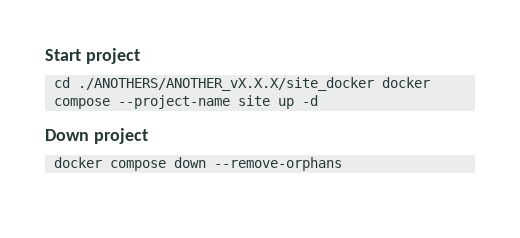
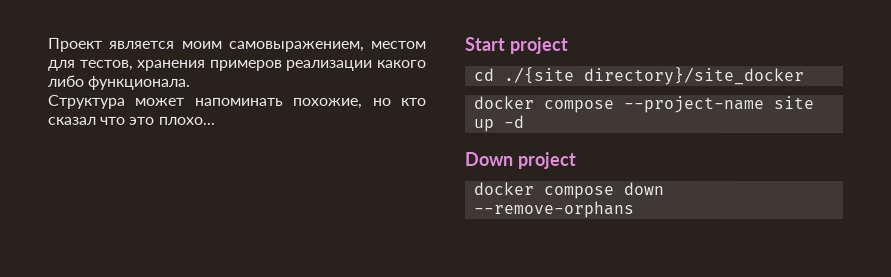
+ Проект является моим самовыражением, местом для тестов, хранения примеров реализации какого либо функционала.
+ Структура может напоминать похожие, но кто сказал что это плохо...
- cd ./ANOTHERS/ANOTHER_vX.X.X/site_docker docker compose --project-name site up -d
+ cd ./{site directory}/site_docker
+ docker compose --project-name site up -d

